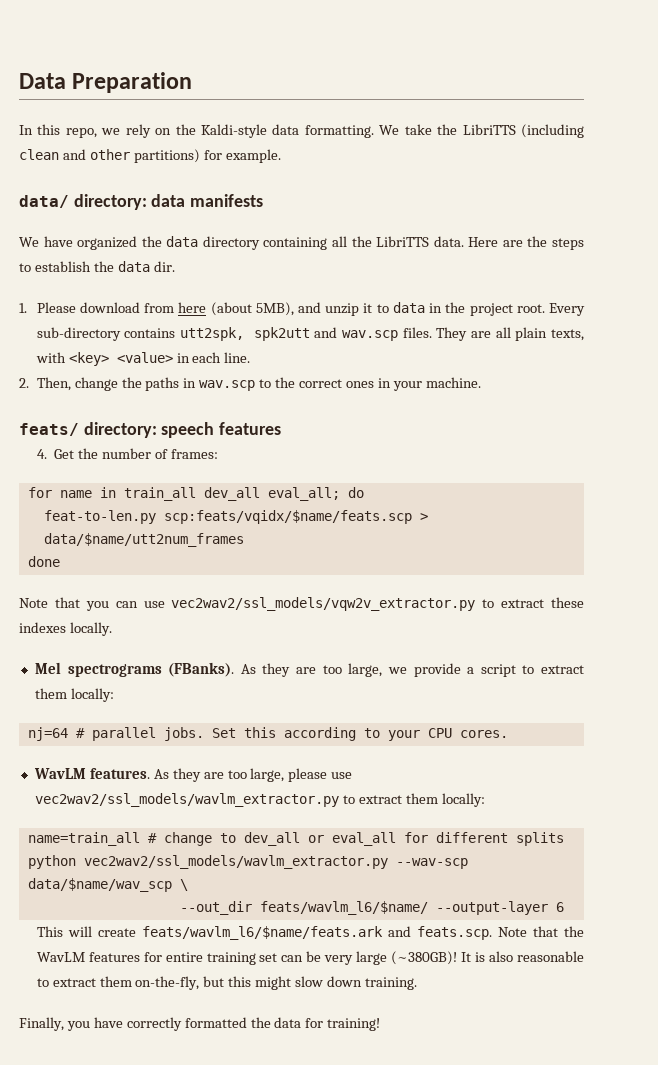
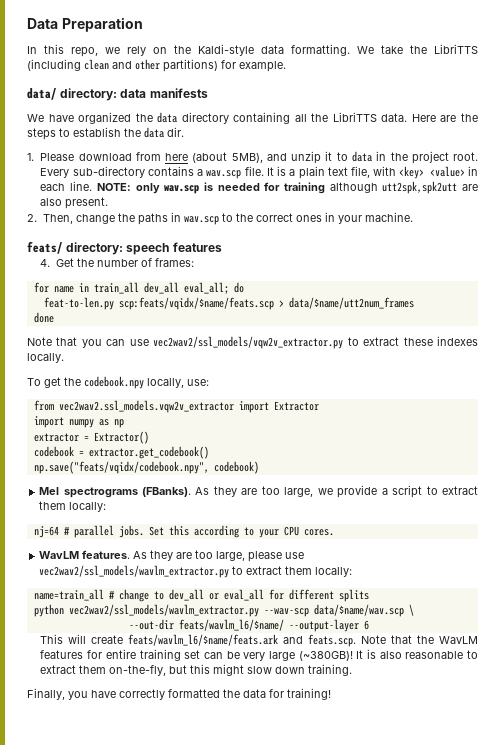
- Every sub-directory contains utt2spk, spk2utt and wav.scp files. They are all plain texts, with <key> <value> in each line.
+ Every sub-directory contains a wav.scp file. It is a plain text file, with <key> <value> in each line. NOTE: only wav.scp is needed for training although utt2spk,spk2utt are also present.
+ To get the codebook.npy locally, use:
+ from vec2wav2.ssl_models.vqw2v_extractor import Extractor
+ import numpy as np
+ extractor = Extractor()
+ codebook = extractor.get_codebook()
+ np.save("feats/vqidx/codebook.npy", codebook)
- python vec2wav2/ssl_models/wavlm_extractor.py --wav-scp data/$name/wav_scp \
+ python vec2wav2/ssl_models/wavlm_extractor.py --wav-scp data/$name/wav.scp \
- --out_dir feats/wavlm_l6/$name/ --output-layer 6
+ --out-dir feats/wavlm_l6/$name/ --output-layer 6

